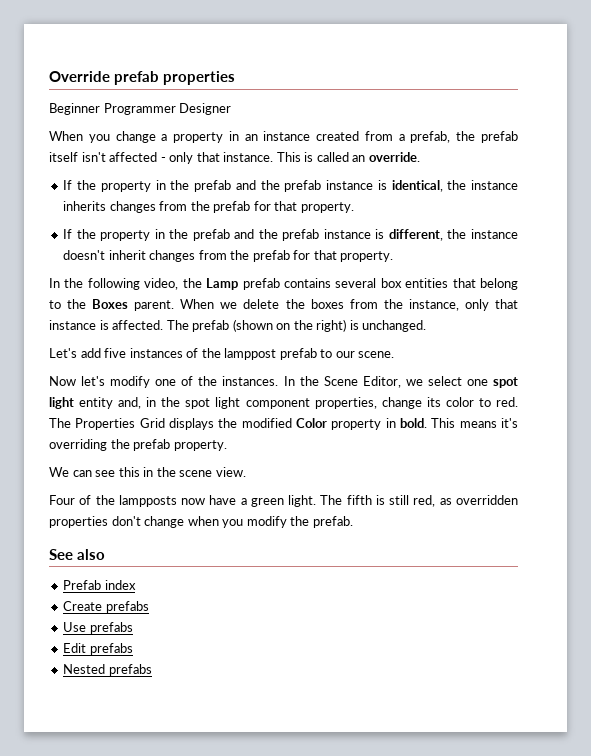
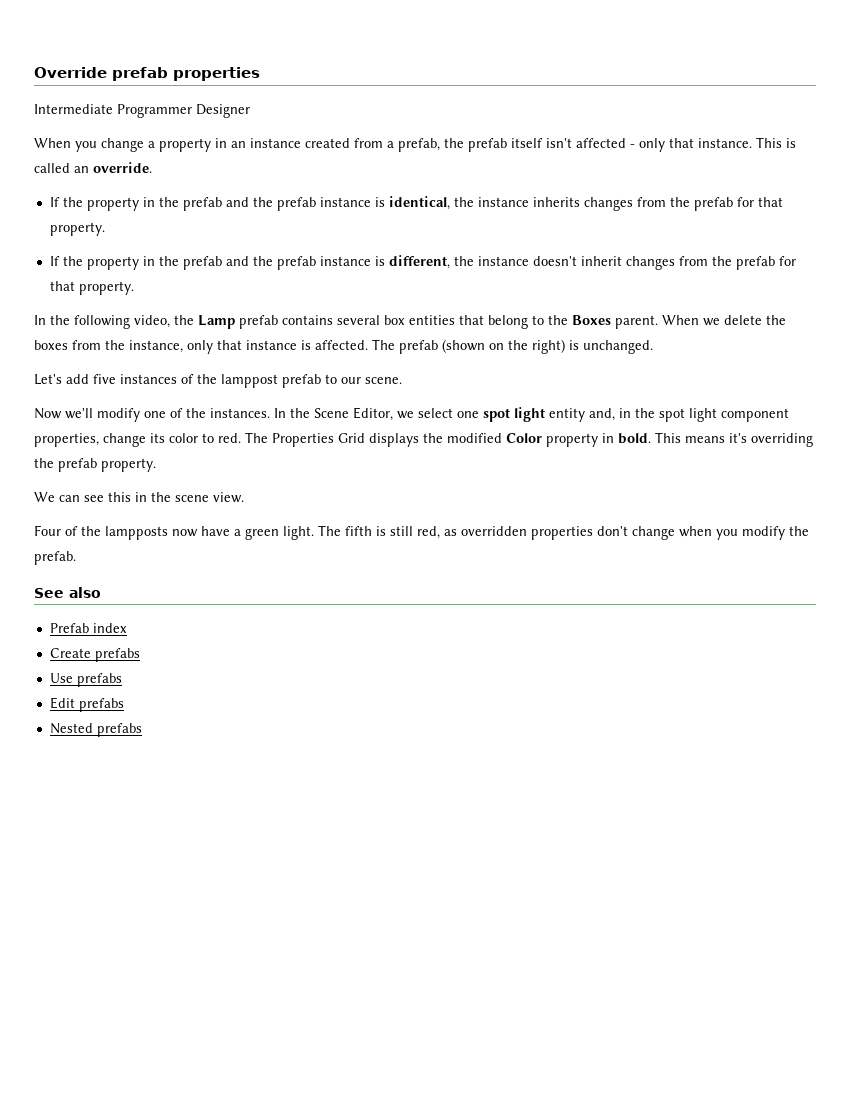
- Beginner Programmer Designer
+ Intermediate Programmer Designer
- Now let's modify one of the instances.
+ Now we'll modify one of the instances.

